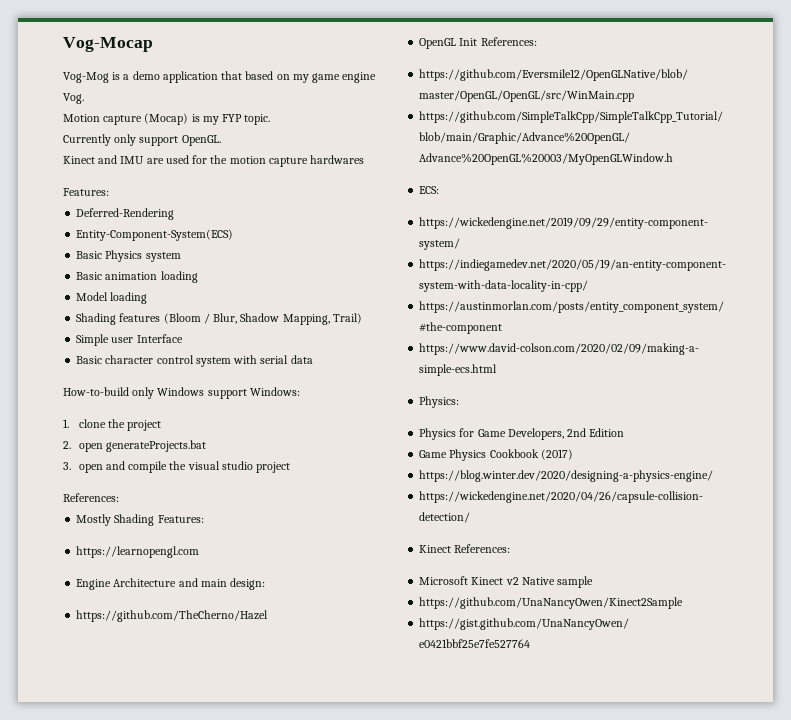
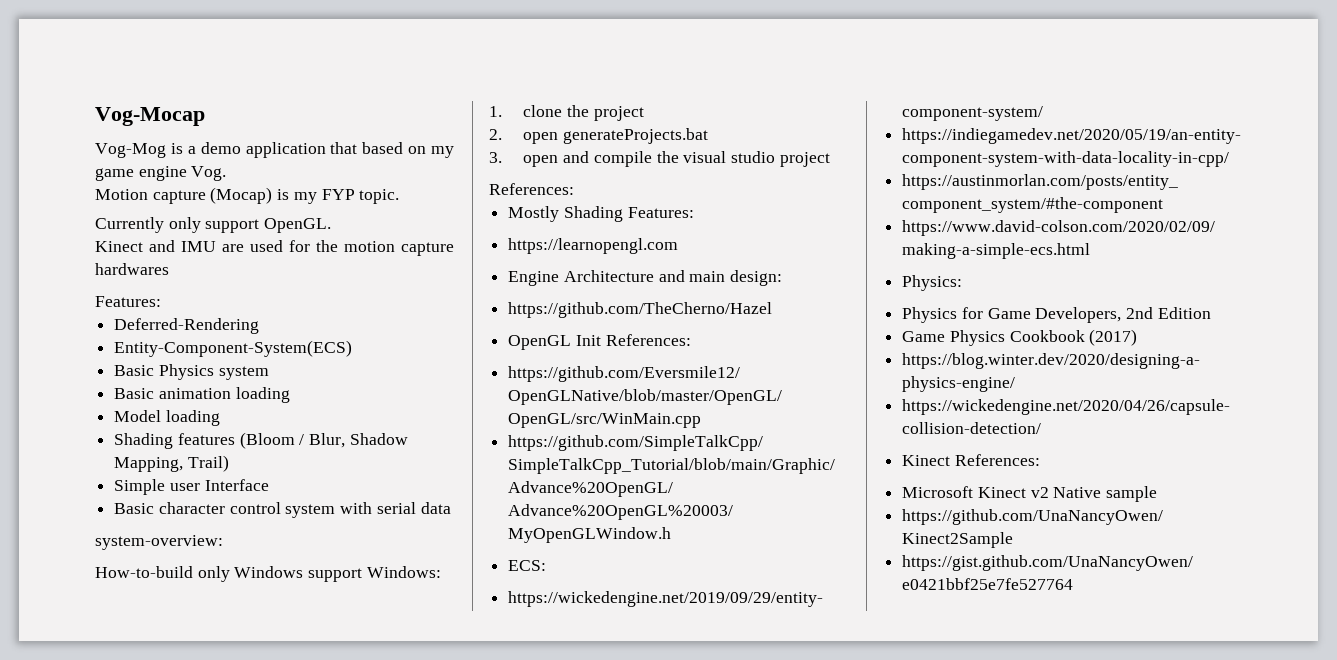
+ system-overview:

